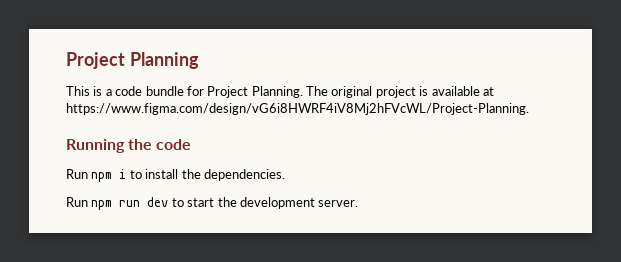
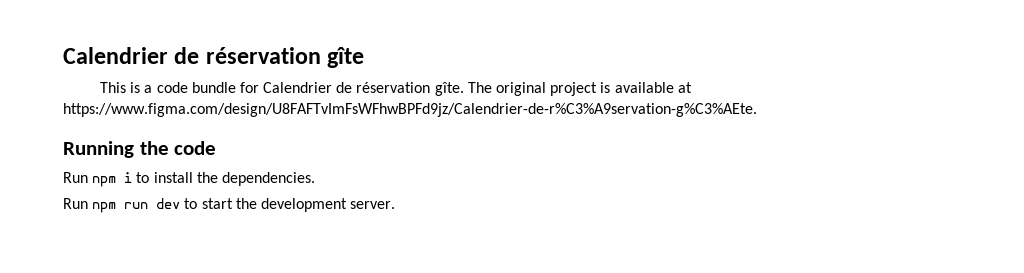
- Project Planning
+ Calendrier de réservation gîte
- This is a code bundle for Project Planning.
+ This is a code bundle for Calendrier de réservation gîte.
- The original project is available at https://www.figma.com/design/vG6i8HWRF4iV8Mj2hFVcWL/Project-Planning.
+ The original project is available at https://www.figma.com/design/U8FAFTvImFsWFhwBPFd9jz/Calendrier-de-r%C3%A9servation-g%C3%AEte.

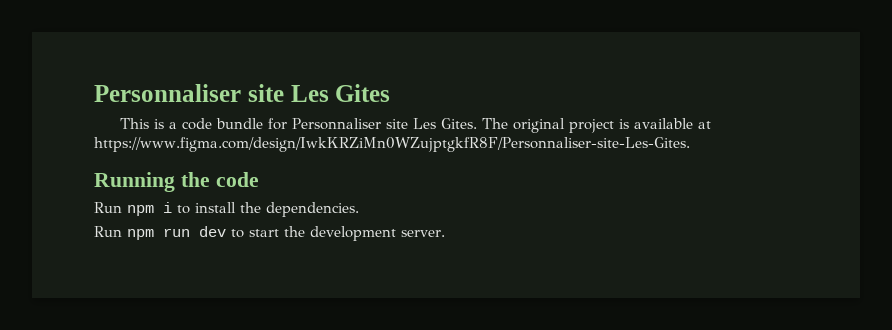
- Calendrier de réservation gîte
+ Personnaliser site Les Gites
- This is a code bundle for Calendrier de réservation gîte.
+ This is a code bundle for Personnaliser site Les Gites.
- The original project is available at https://www.figma.com/design/U8FAFTvImFsWFhwBPFd9jz/Calendrier-de-r%C3%A9servation-g%C3%AEte.
+ The original project is available at https://www.figma.com/design/IwkKRZiMn0WZujptgkfR8F/Personnaliser-site-Les-Gites.

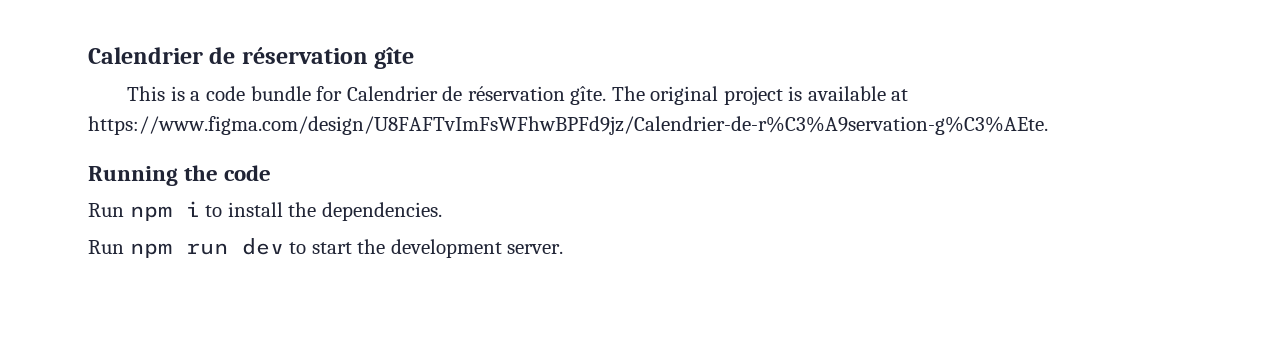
- Personnaliser site Les Gites
+ Calendrier de réservation gîte
- This is a code bundle for Personnaliser site Les Gites.
+ This is a code bundle for Calendrier de réservation gîte.
- The original project is available at https://www.figma.com/design/IwkKRZiMn0WZujptgkfR8F/Personnaliser-site-Les-Gites.
+ The original project is available at https://www.figma.com/design/U8FAFTvImFsWFhwBPFd9jz/Calendrier-de-r%C3%A9servation-g%C3%AEte.

